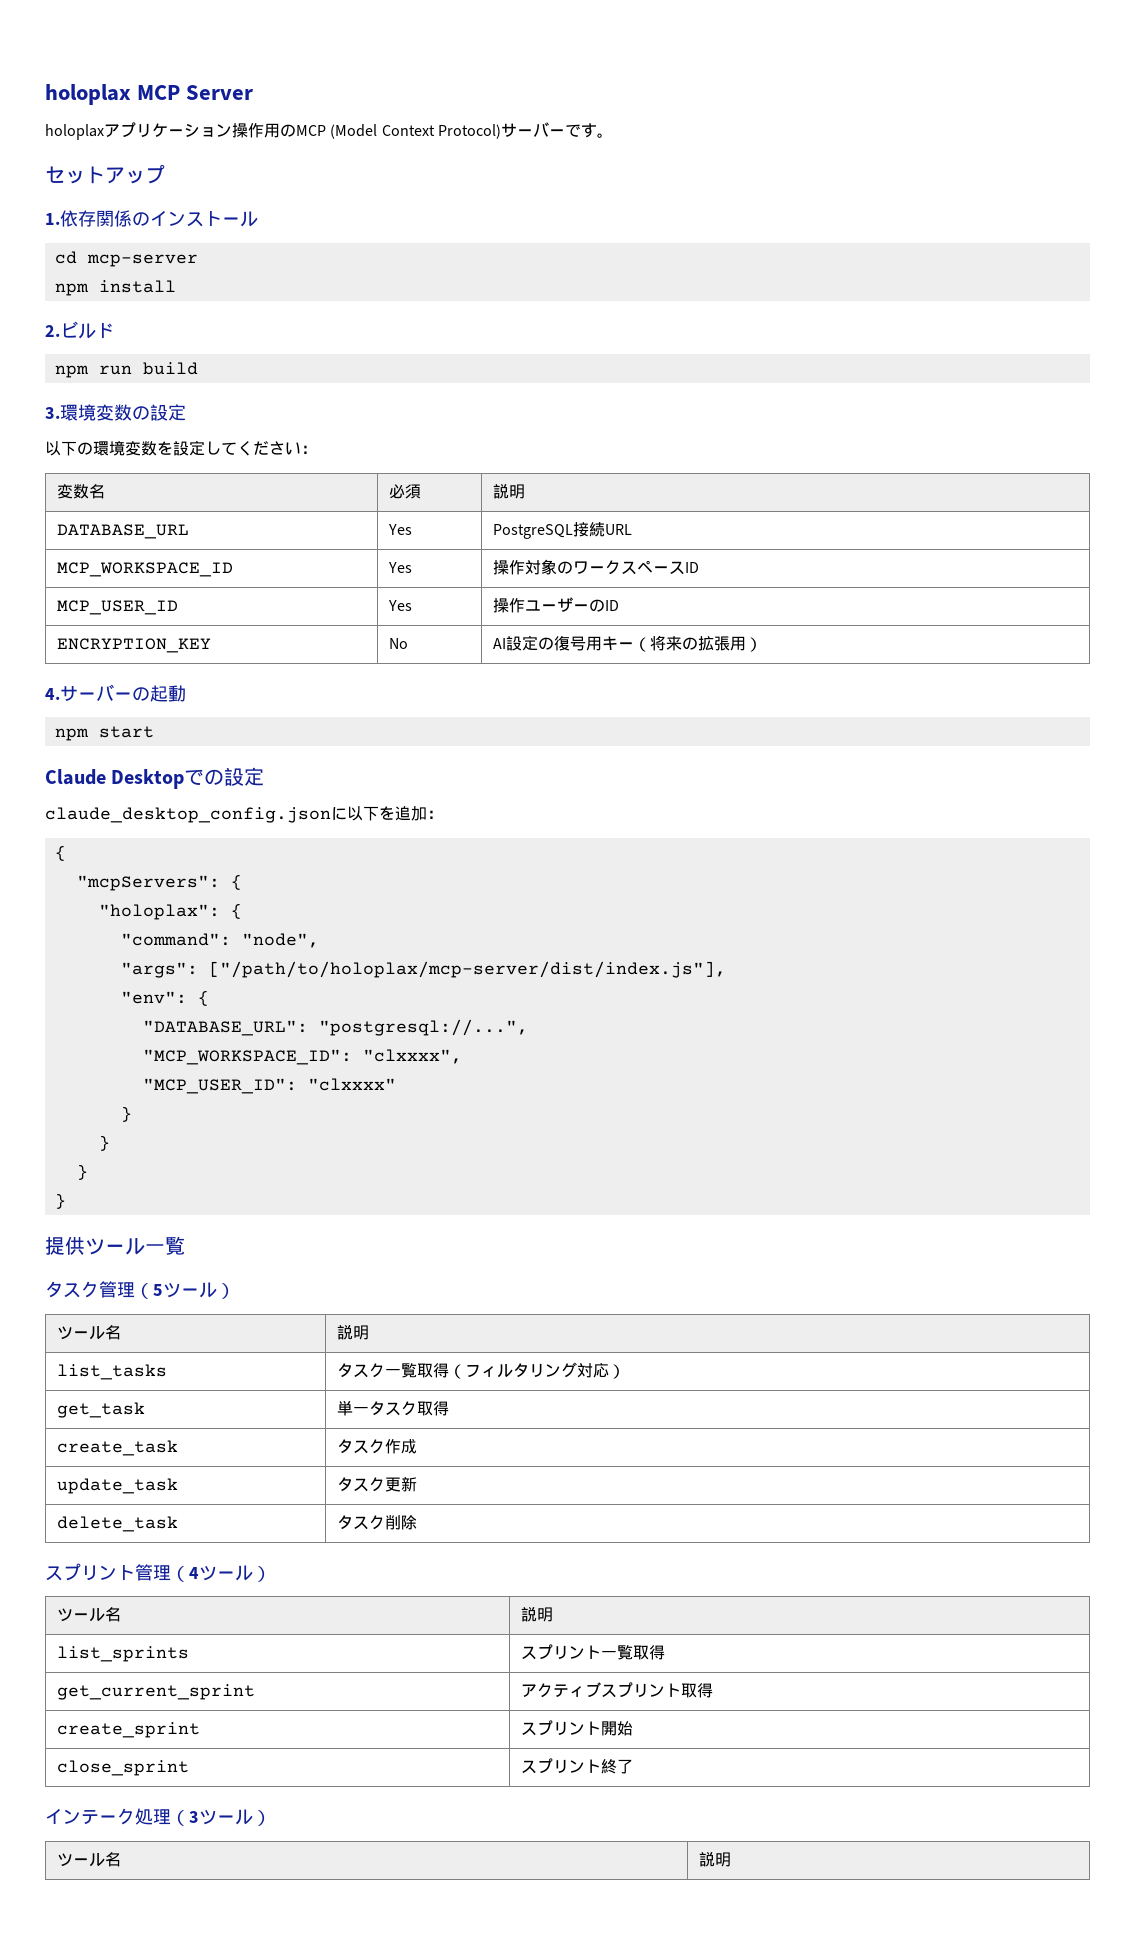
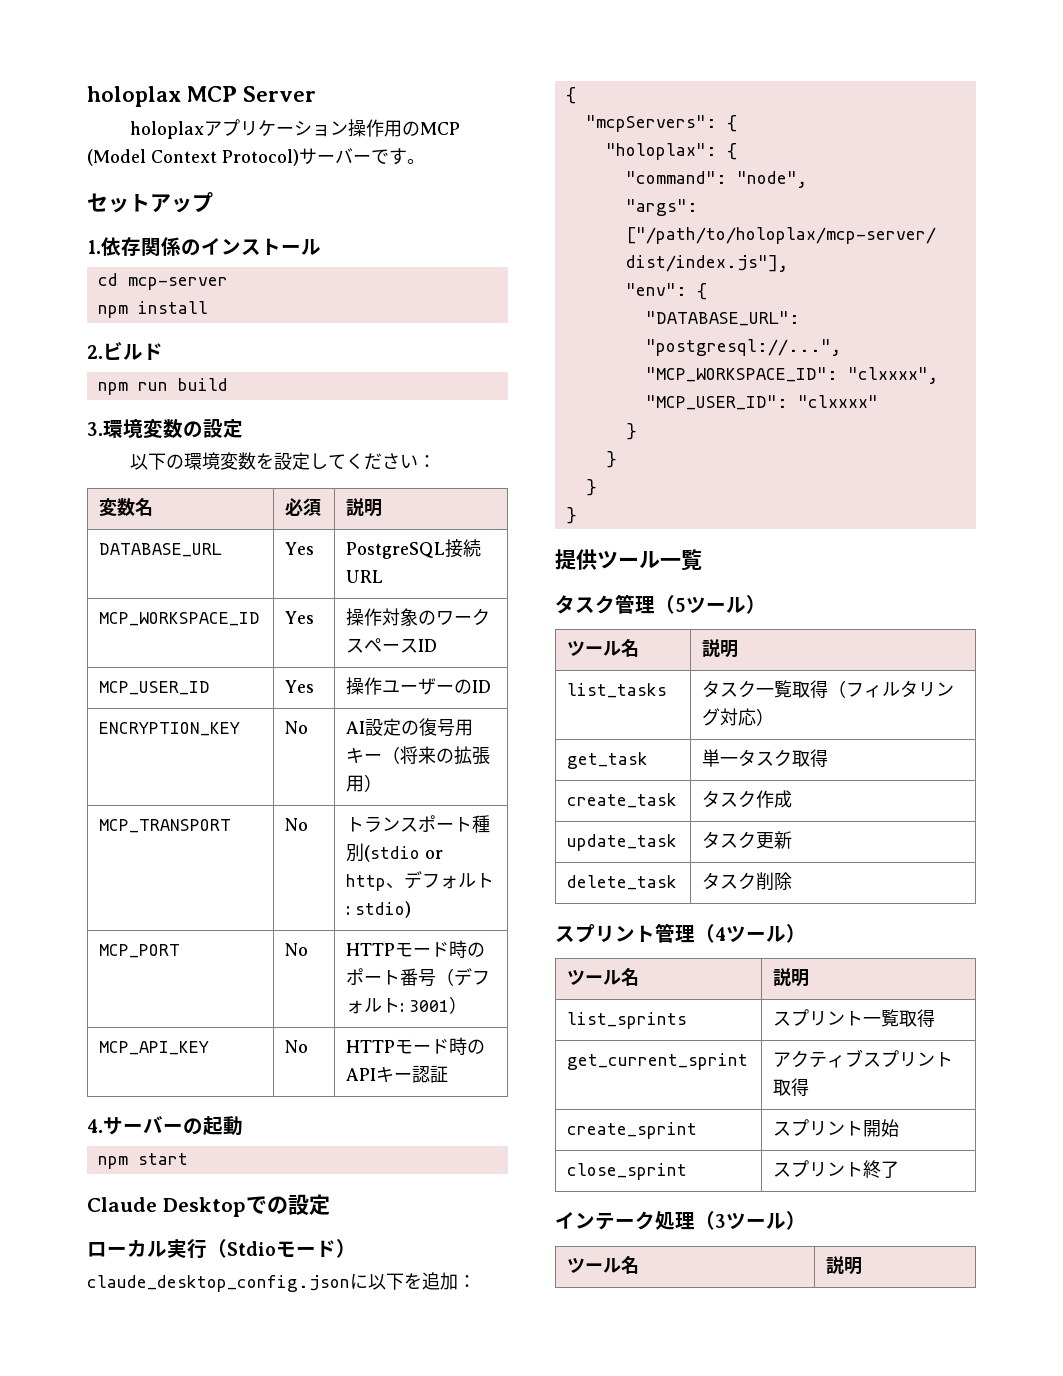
+ MCP_TRANSPORT | No | トランスポート種別(stdio or http、デフォルト: stdio)
+ MCP_PORT | No | HTTPモード時のポート番号（デフォルト: 3001）
+ MCP_API_KEY | No | HTTPモード時のAPIキー認証
+ ローカル実行（Stdioモード）

